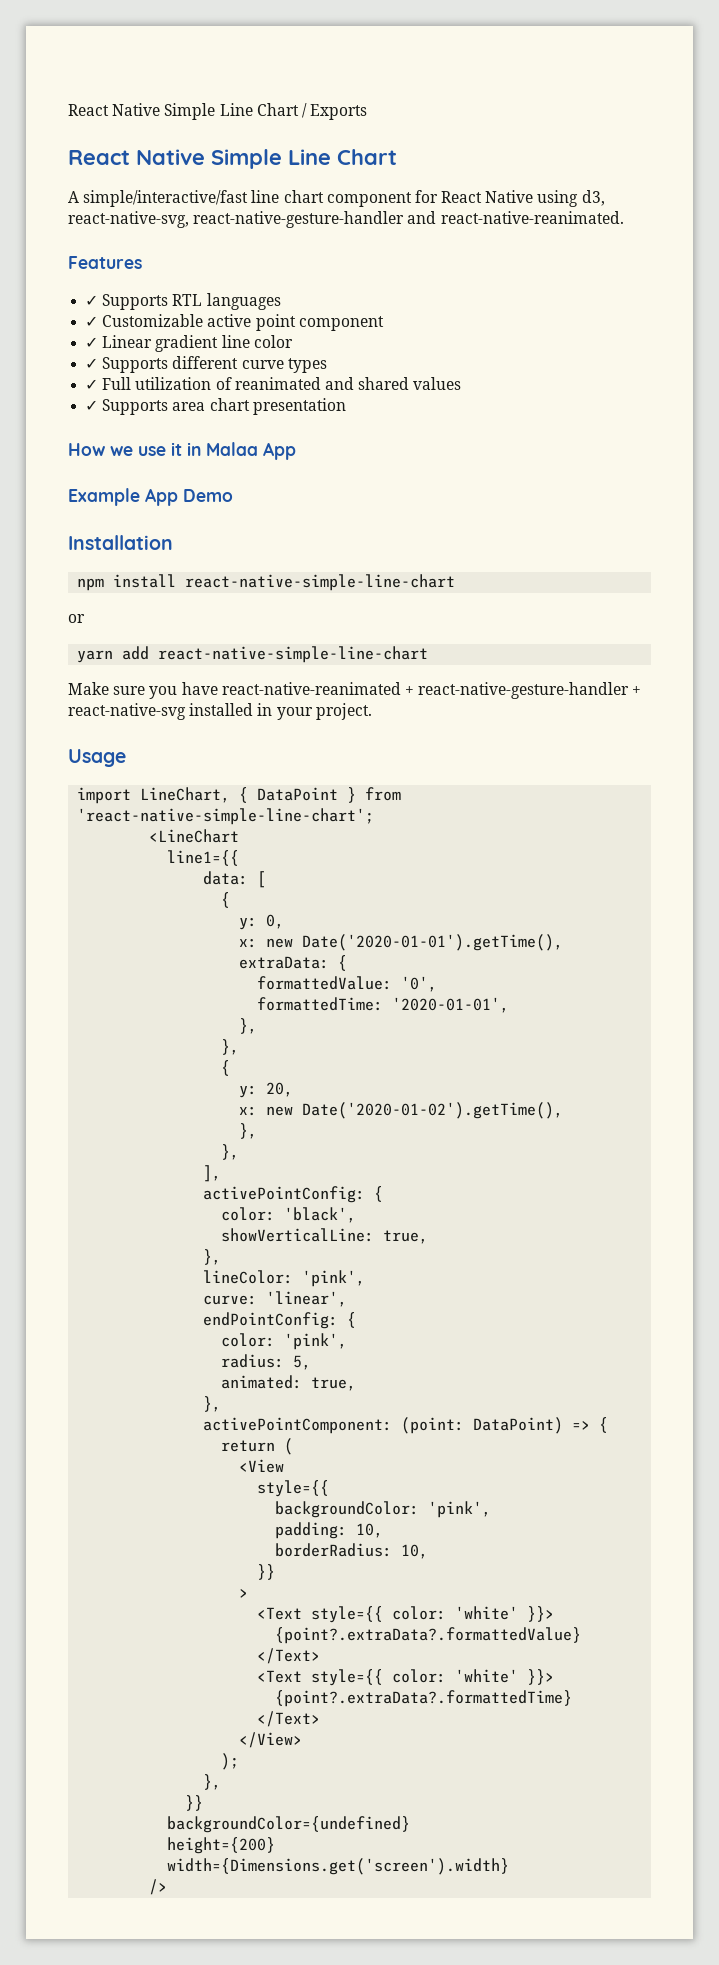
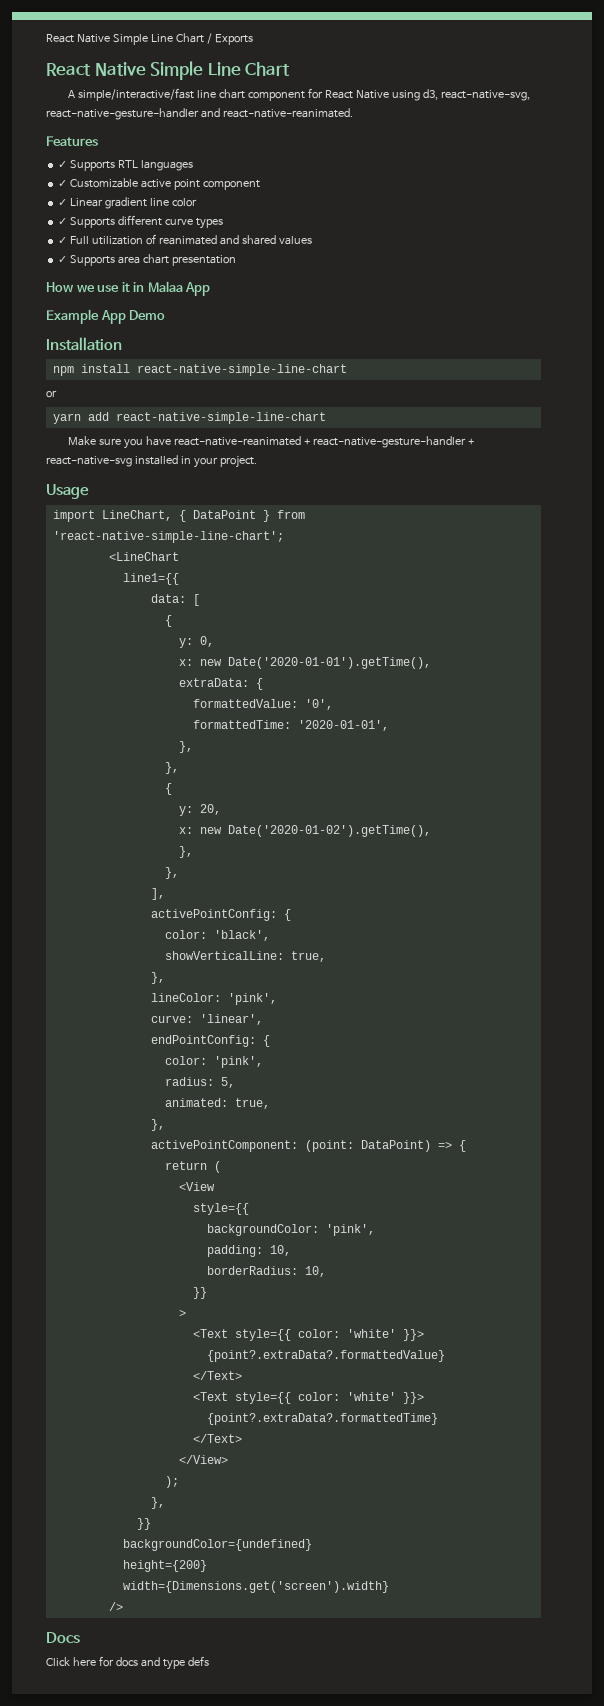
+ Docs
+ Click here for docs and type defs

